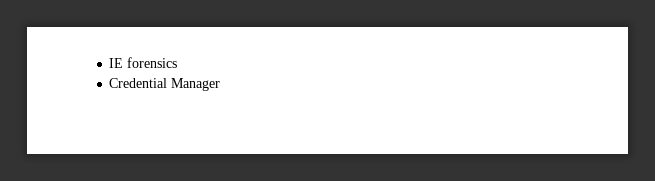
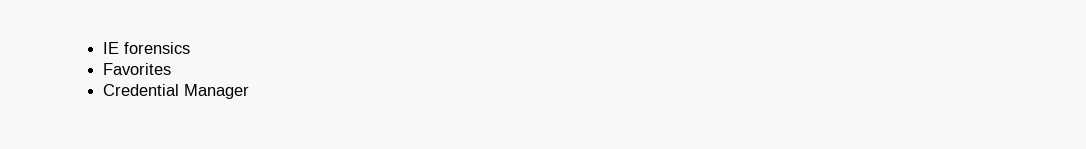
+ Favorites

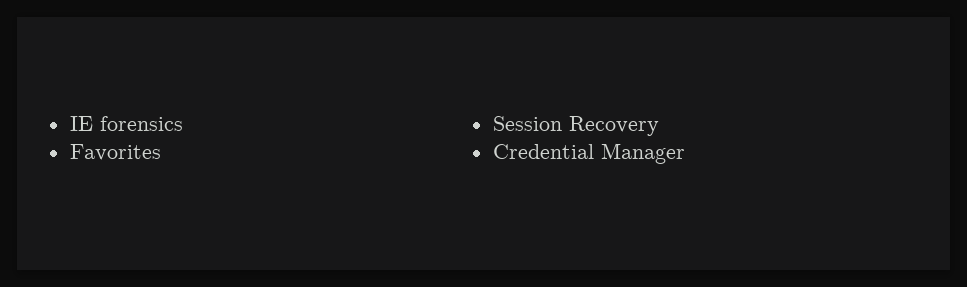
+ Session Recovery

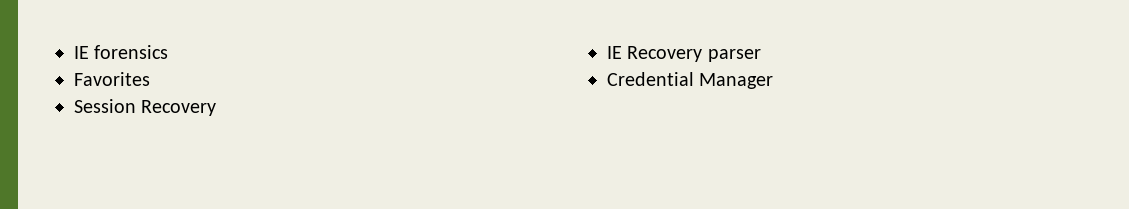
+ IE Recovery parser

